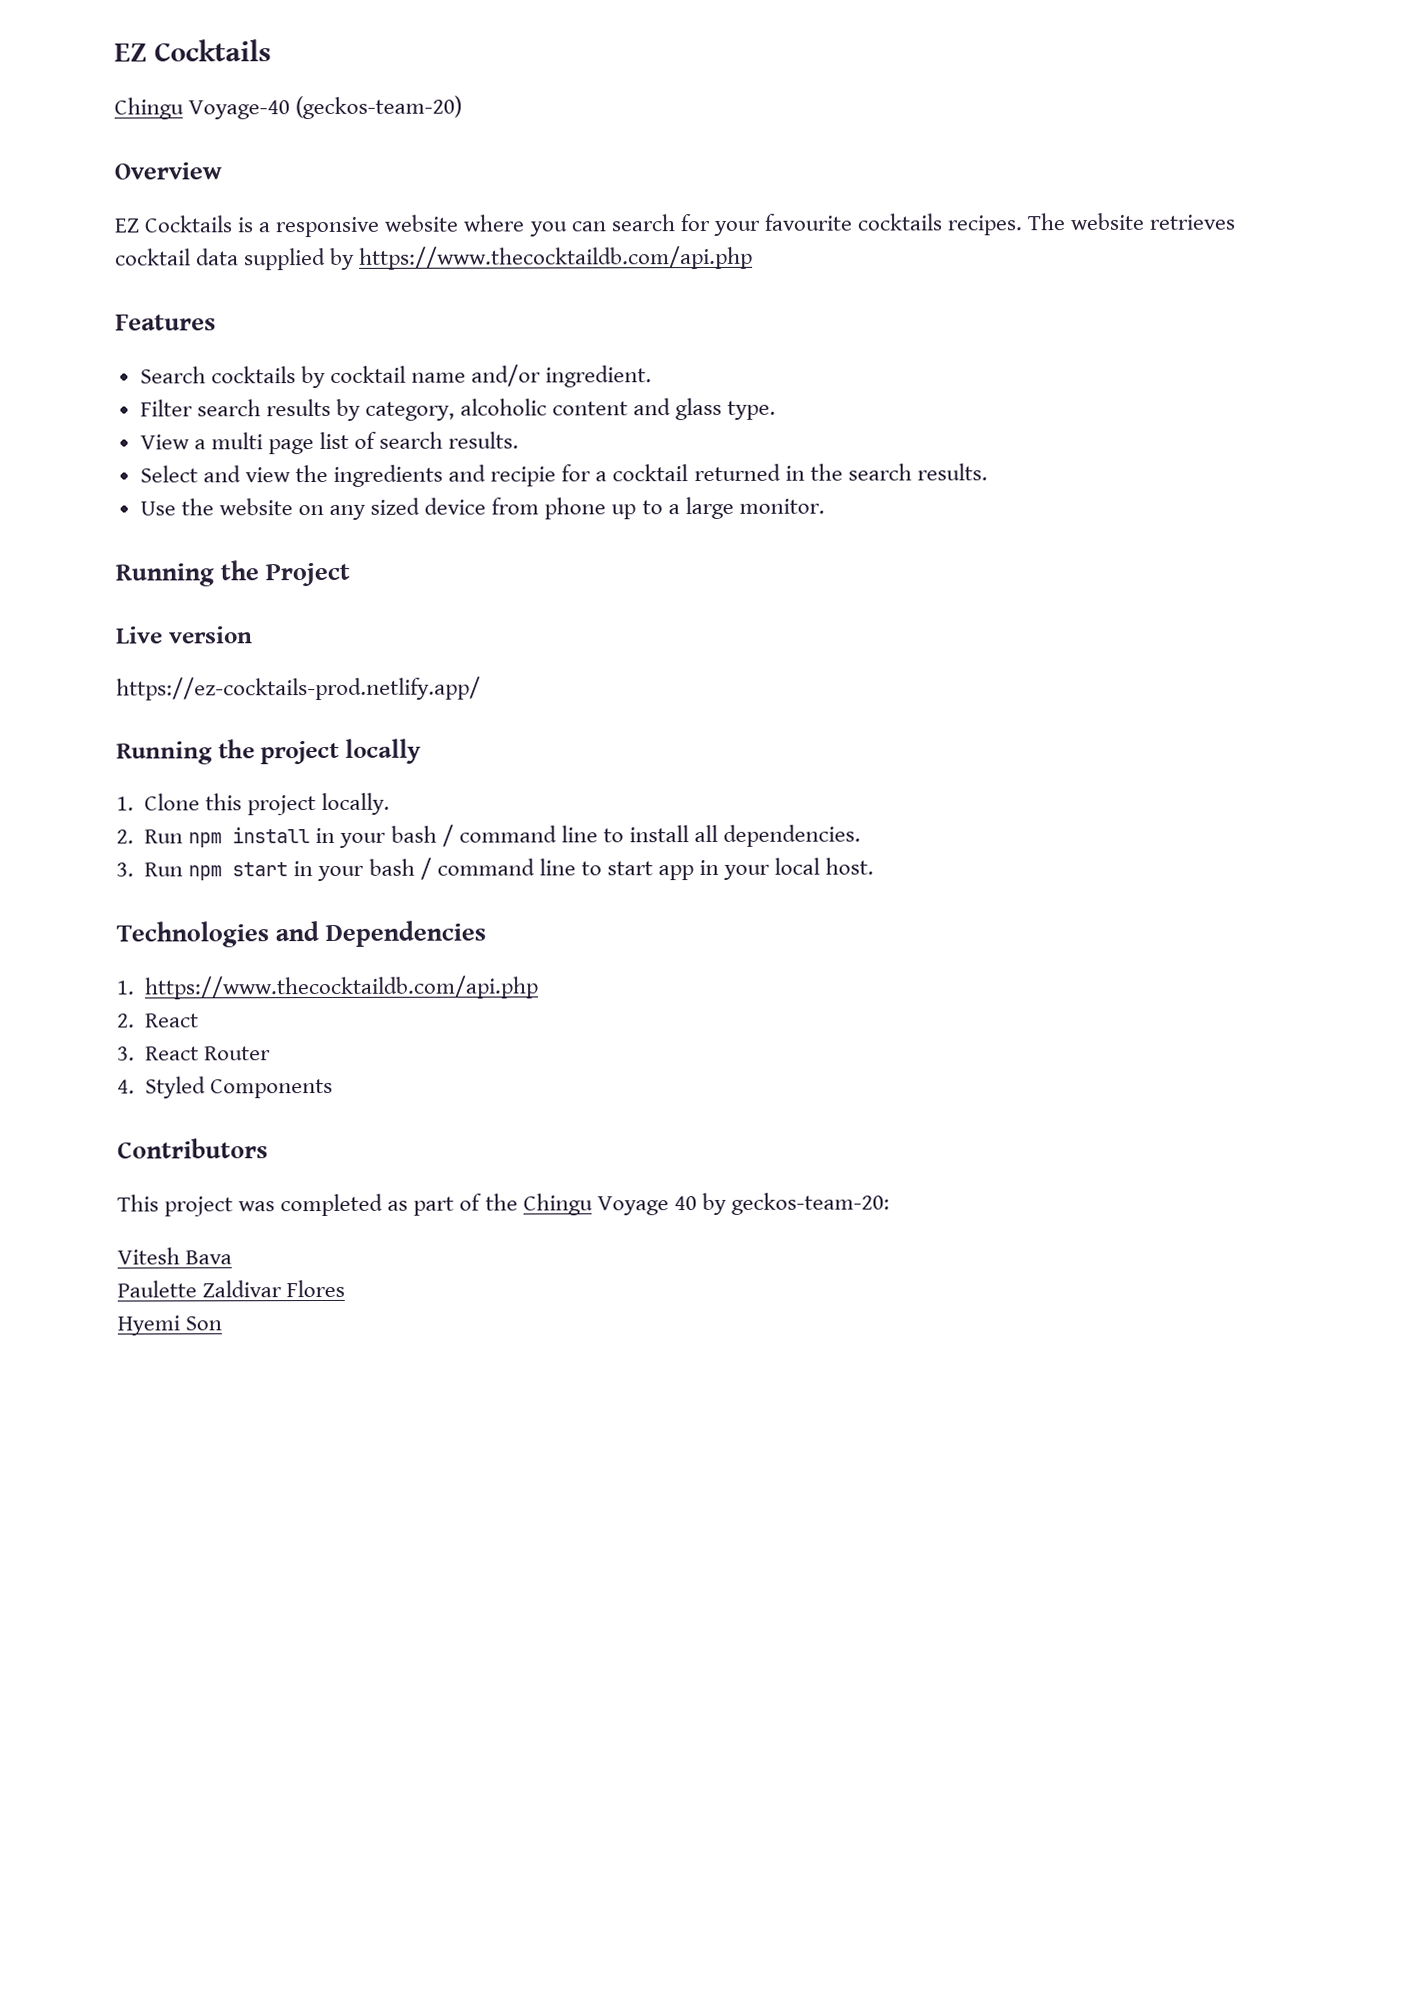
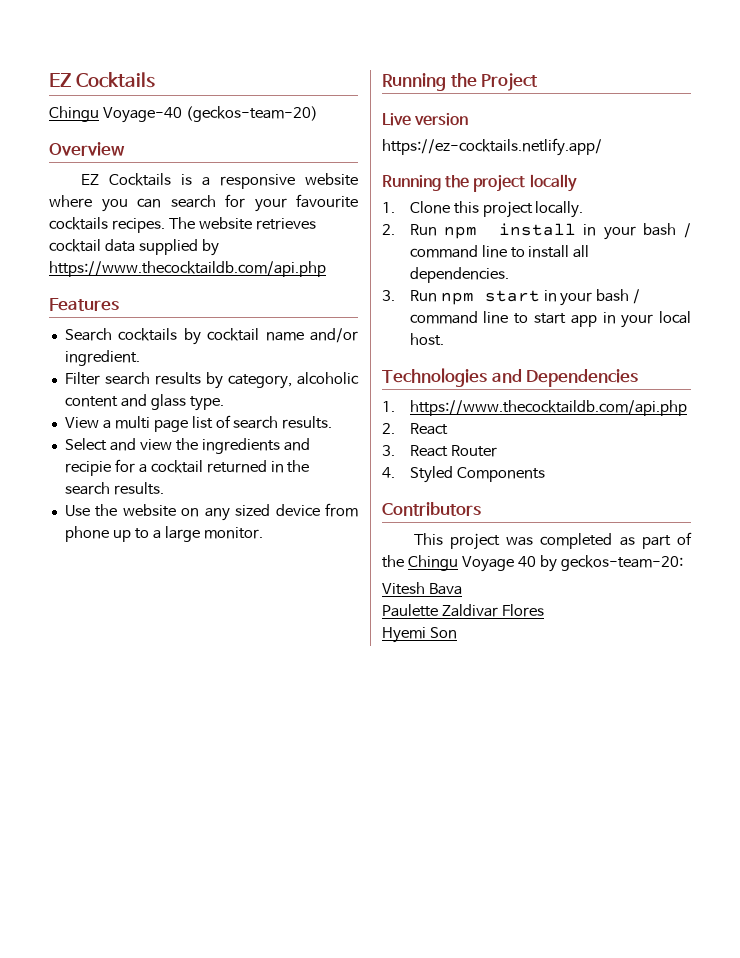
- https://ez-cocktails-prod.netlify.app/
+ https://ez-cocktails.netlify.app/

